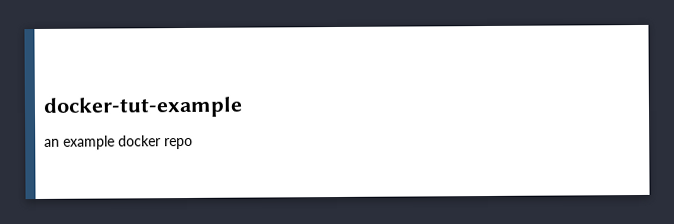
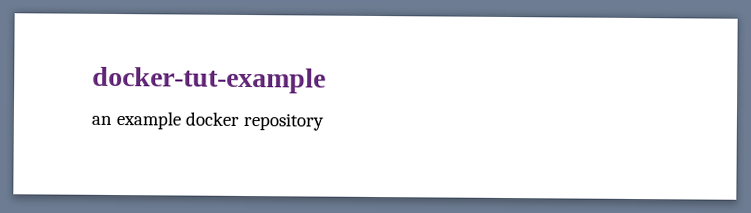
- an example docker repo
+ an example docker repository

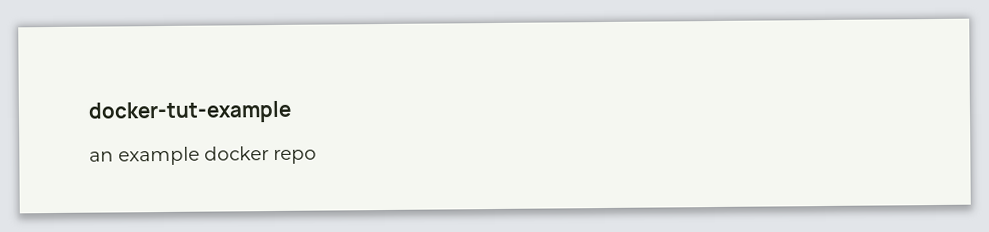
- an example docker repository
+ an example docker repo

